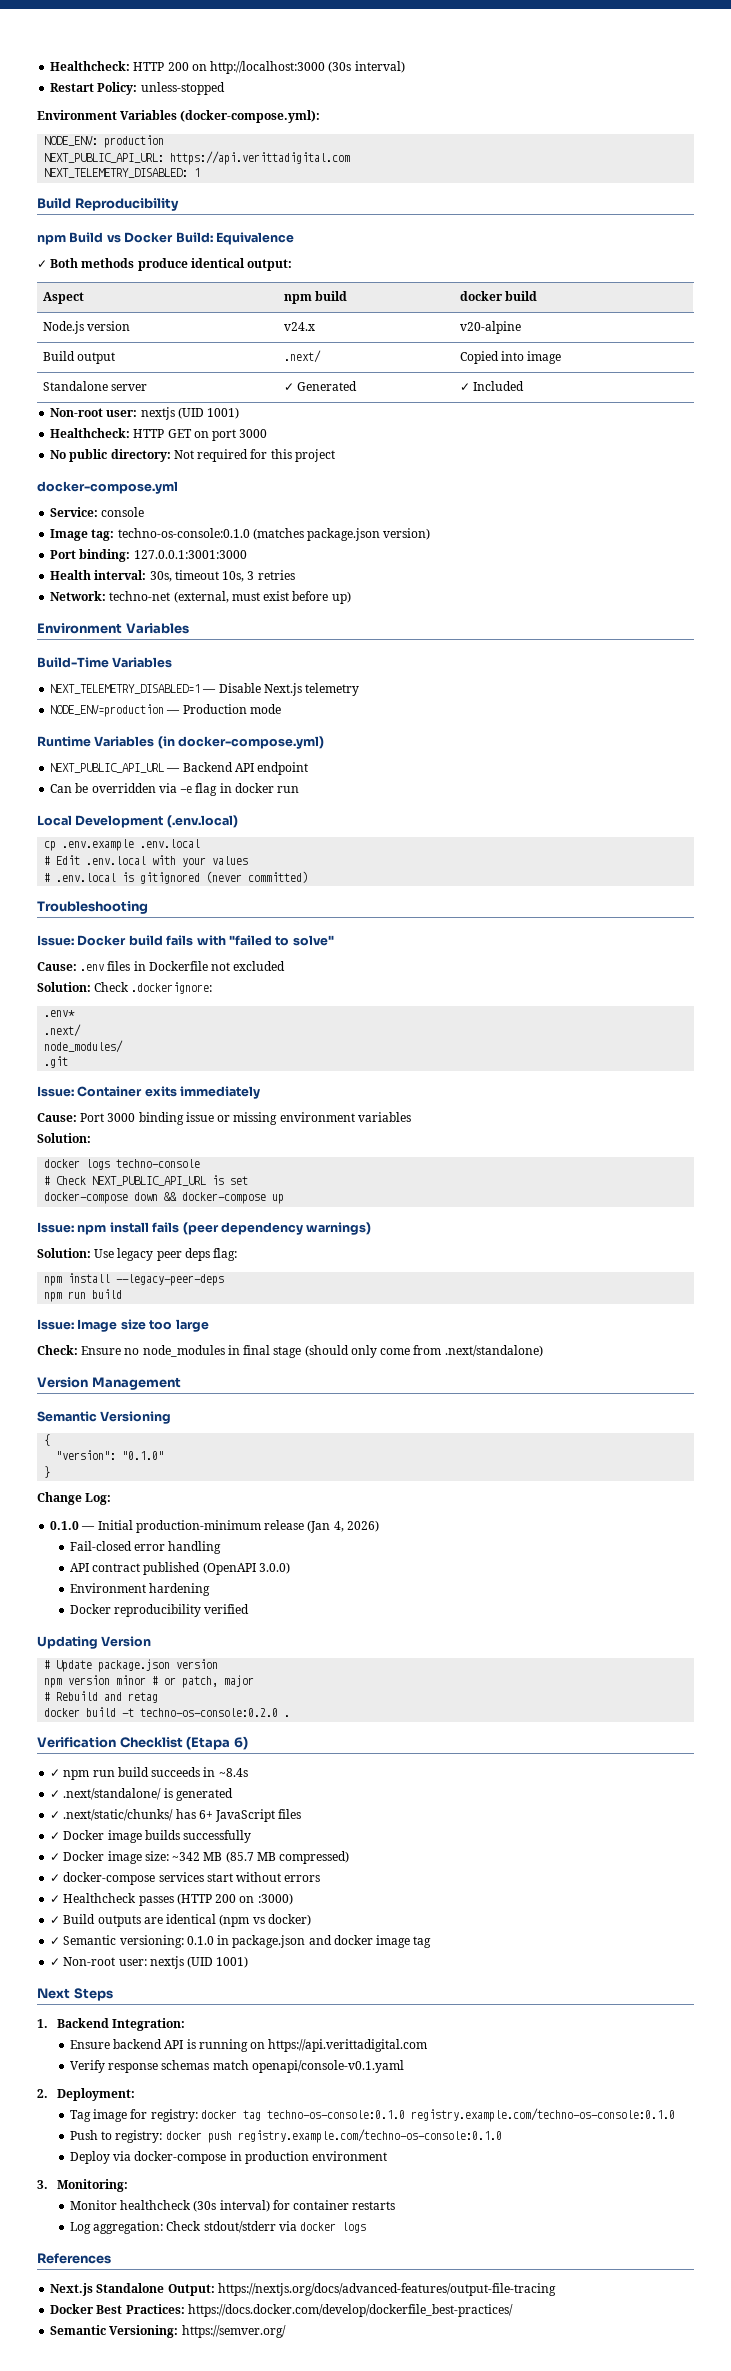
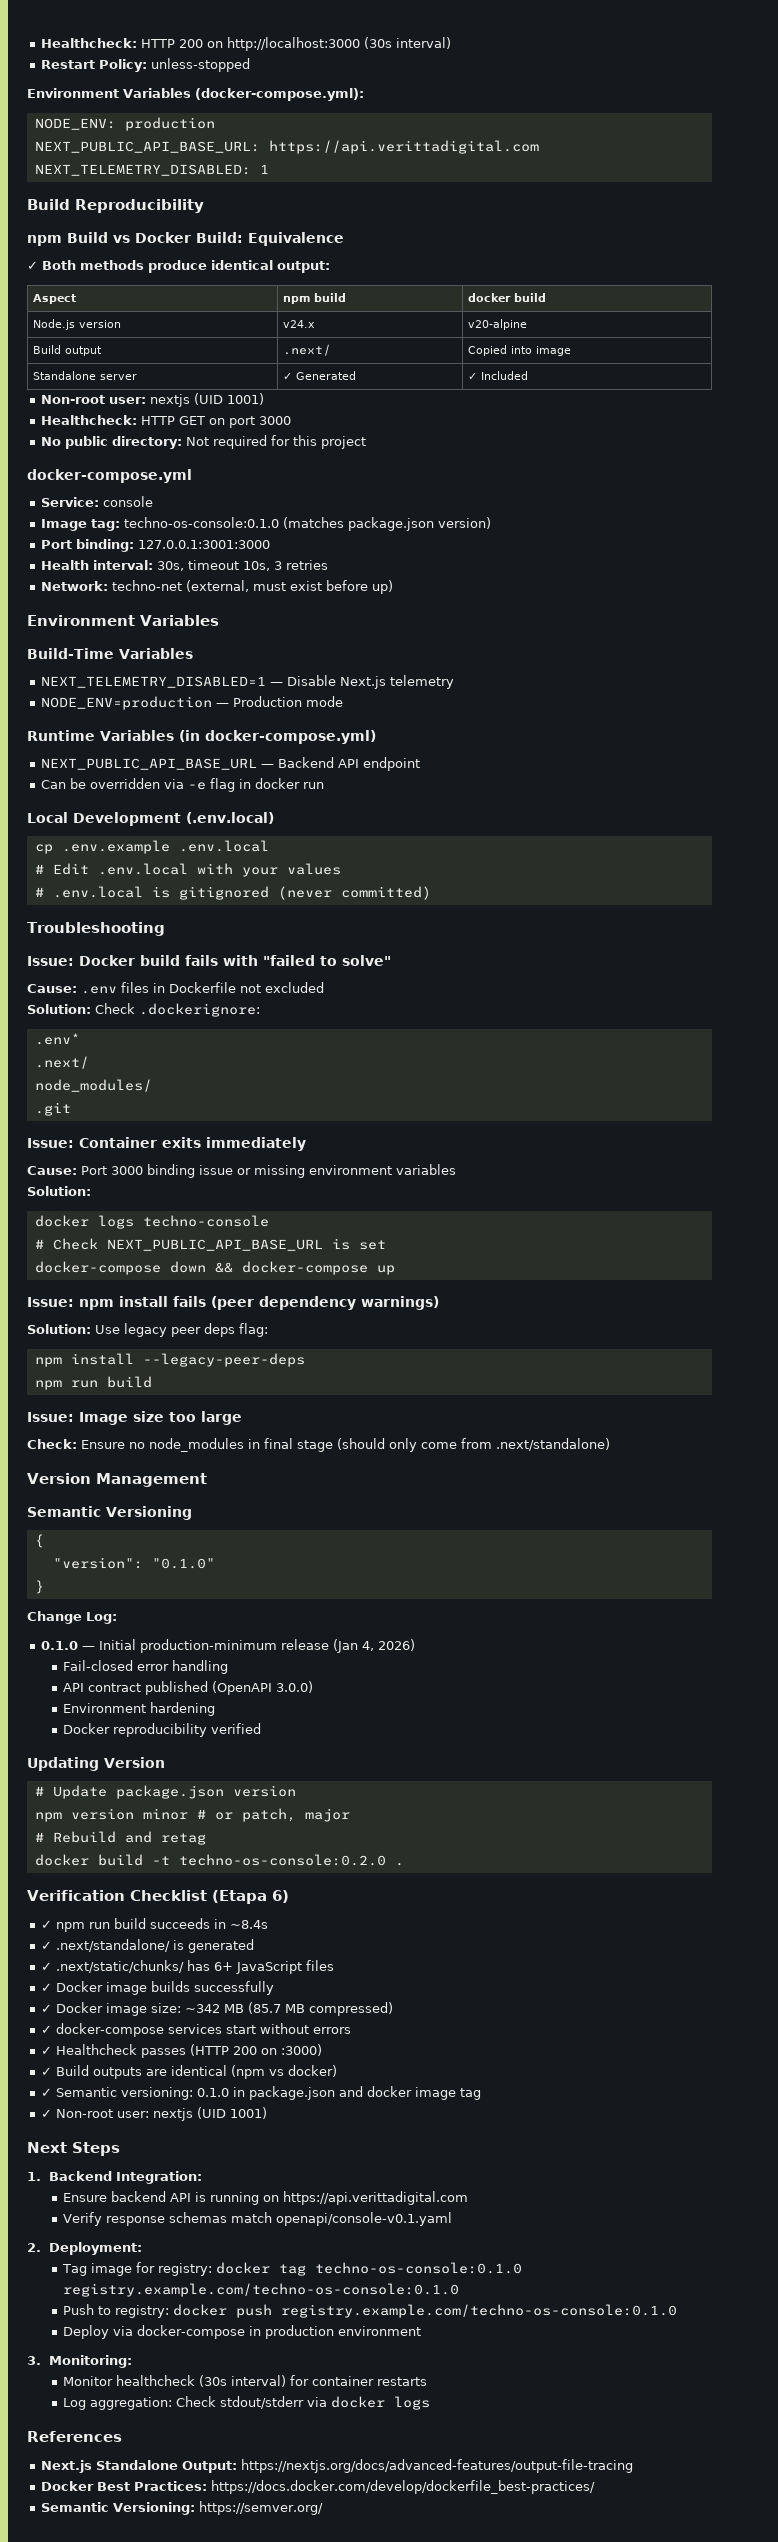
- NEXT_PUBLIC_API_URL: https://api.verittadigital.com
+ NEXT_PUBLIC_API_BASE_URL: https://api.verittadigital.com
- NEXT_PUBLIC_API_URL — Backend API endpoint
+ NEXT_PUBLIC_API_BASE_URL — Backend API endpoint
- # Check NEXT_PUBLIC_API_URL is set
+ # Check NEXT_PUBLIC_API_BASE_URL is set

